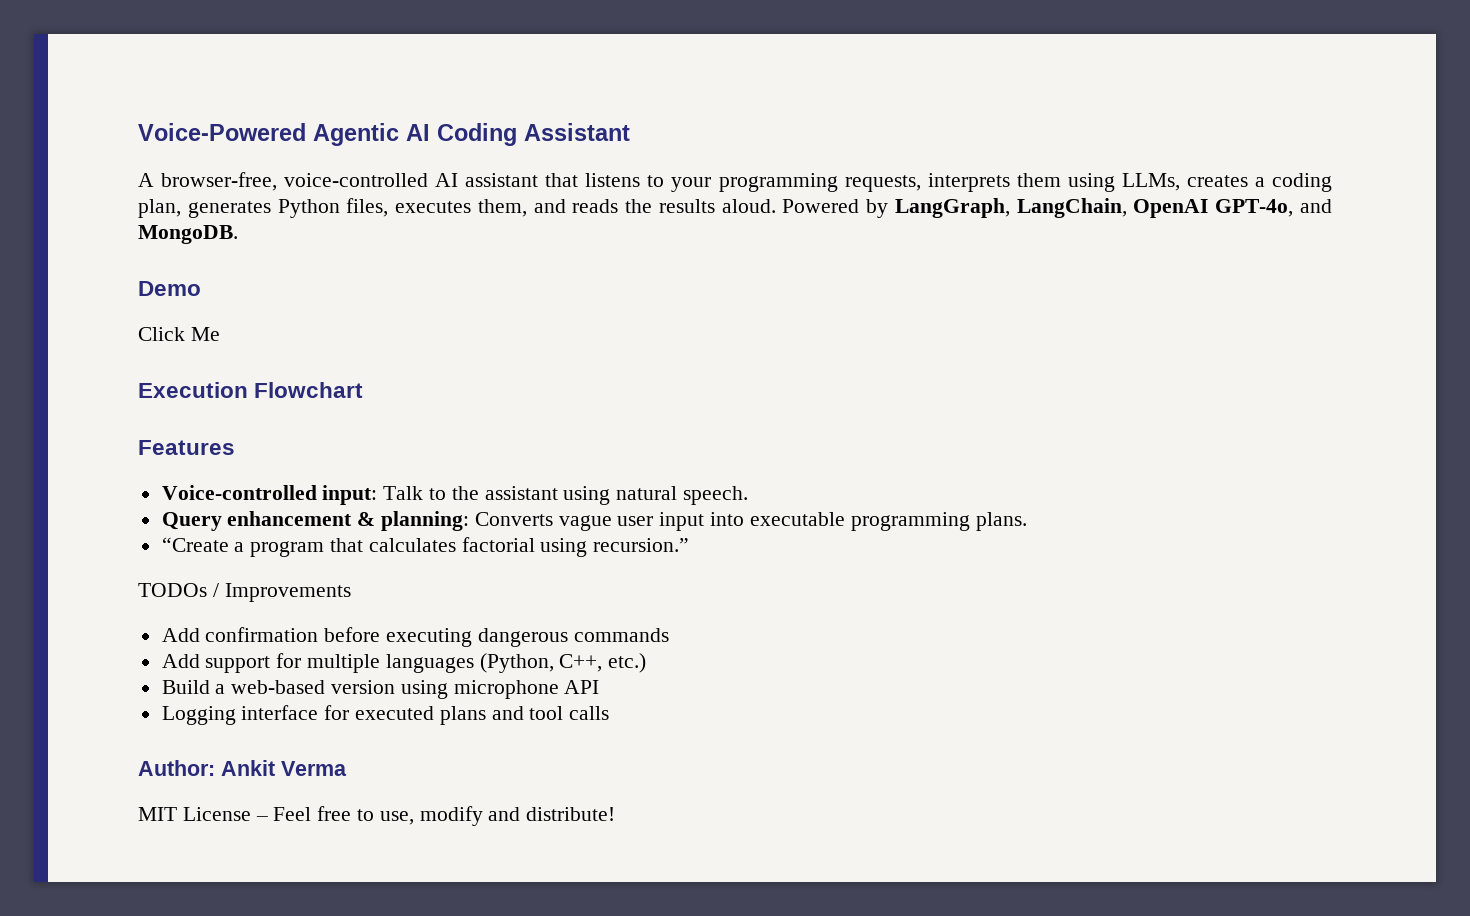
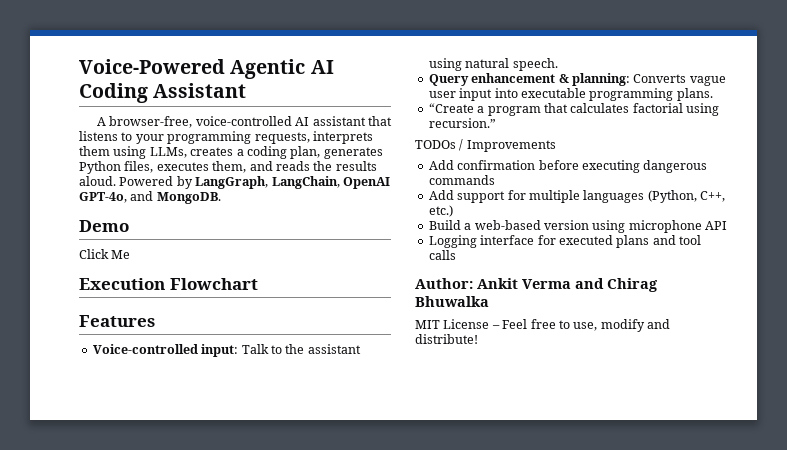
- Author: Ankit Verma
+ Author: Ankit Verma and Chirag Bhuwalka

